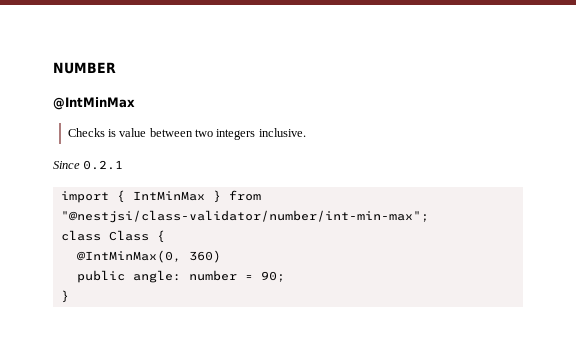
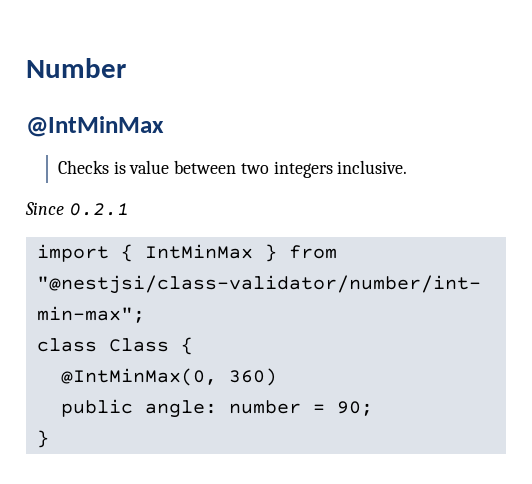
- NUMBER
+ Number

